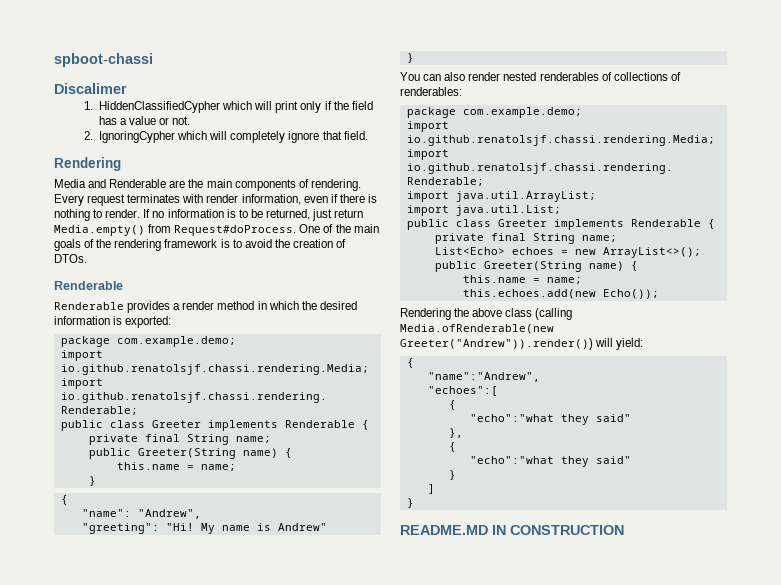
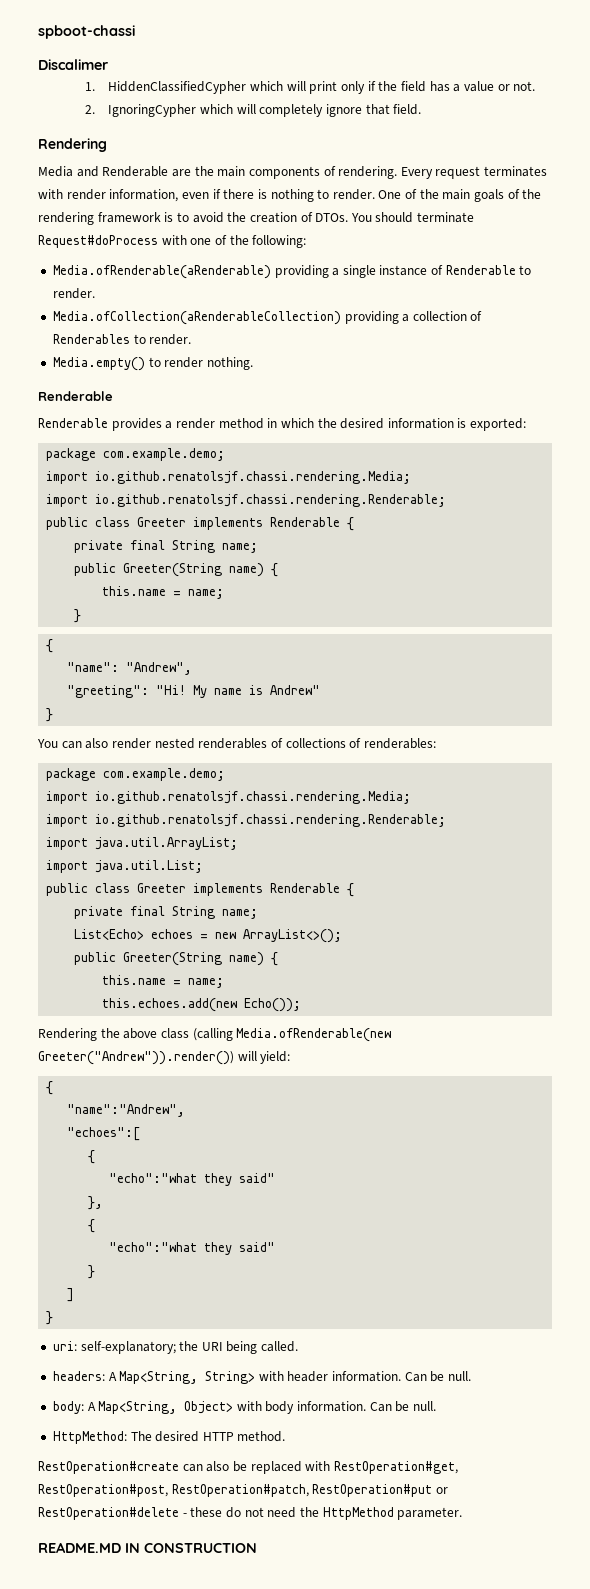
- If no information is to be returned, just return Media.empty() from Request#doProcess.
+ You should terminate Request#doProcess with one of the following:
+ Media.ofRenderable(aRenderable) providing a single instance of Renderable to render.
+ Media.ofCollection(aRenderableCollection) providing a collection of Renderables to render.
+ Media.empty() to render nothing.
+ uri: self-explanatory; the URI being called.
+ headers: A Map<String, String> with header information. Can be null.
+ body: A Map<String, Object> with body information. Can be null.
+ HttpMethod: The desired HTTP method.
+ RestOperation#create can also be replaced with RestOperation#get, RestOperation#post, RestOperation#patch, RestOperation#put or RestOperation#delete - these do not need the HttpMethod parameter.

